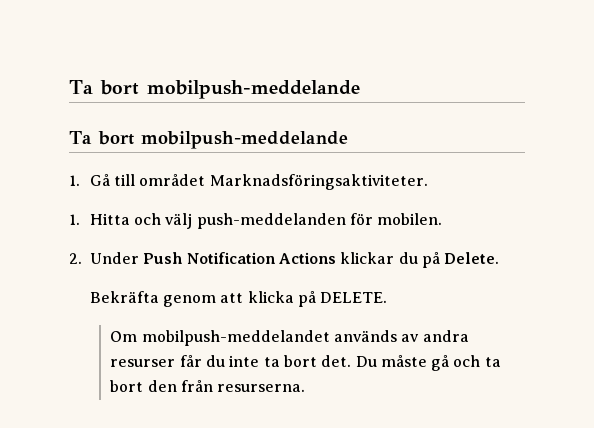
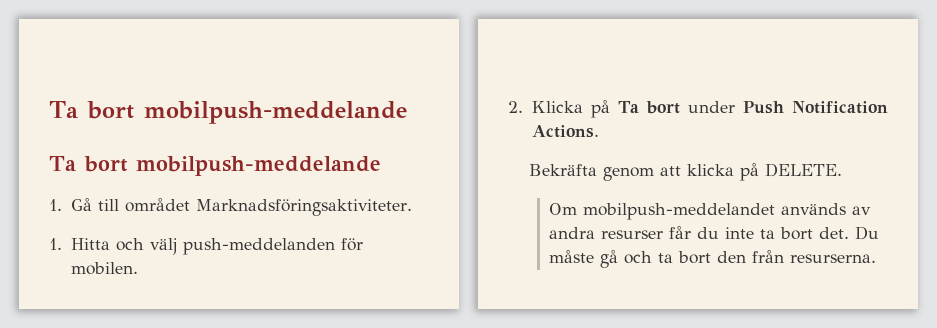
- 2. Under Push Notification Actions klickar du på Delete.
+ 2. Klicka på Ta bort under Push Notification Actions.

